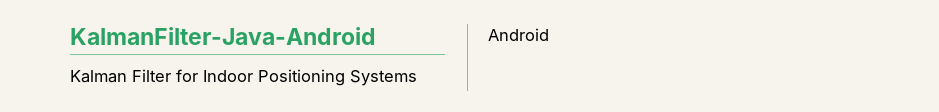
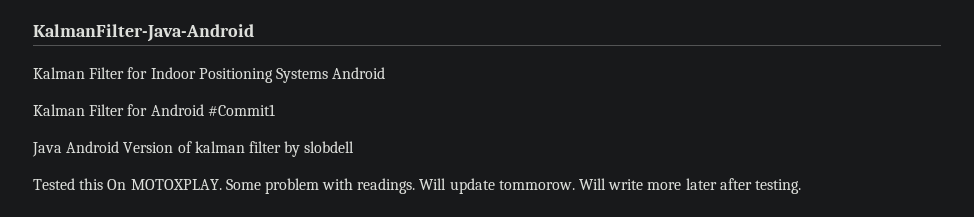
+ Kalman Filter for Android #Commit1
+ Java Android Version of kalman filter by slobdell
+ Tested this On MOTOXPLAY. Some problem with readings. Will update tommorow. Will write more later after testing.

